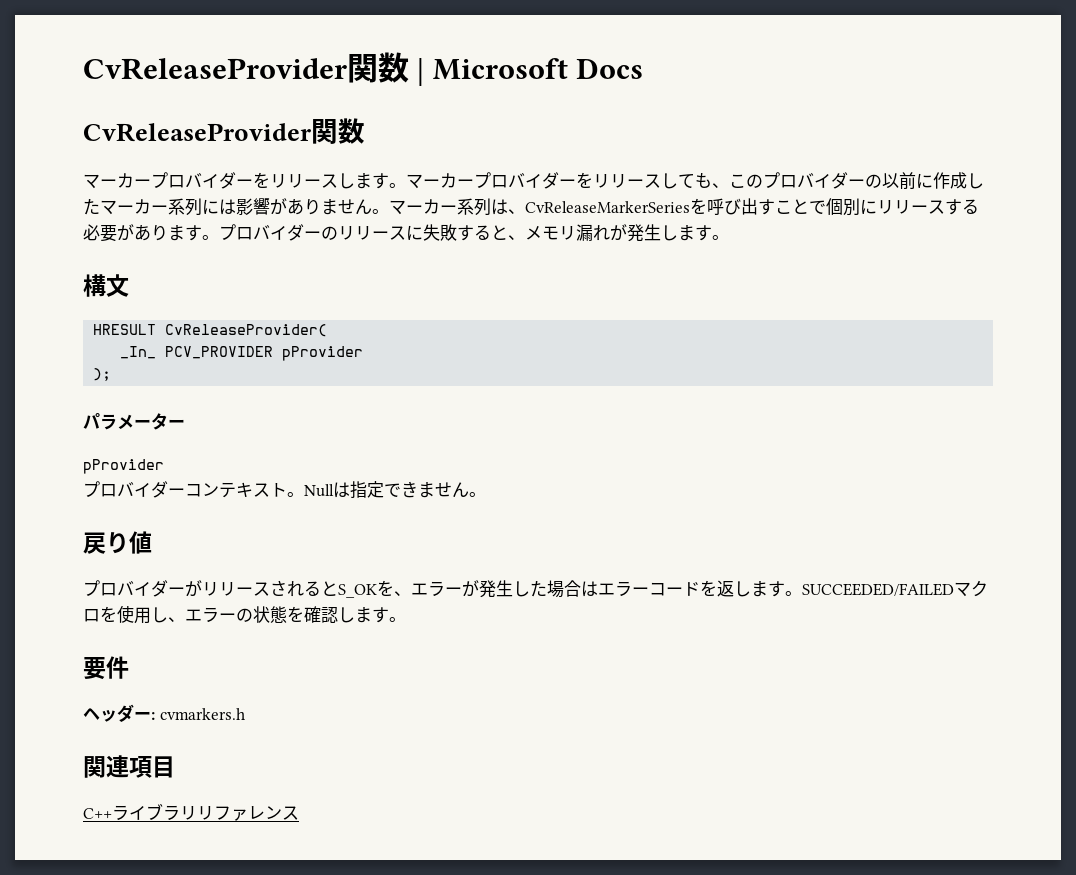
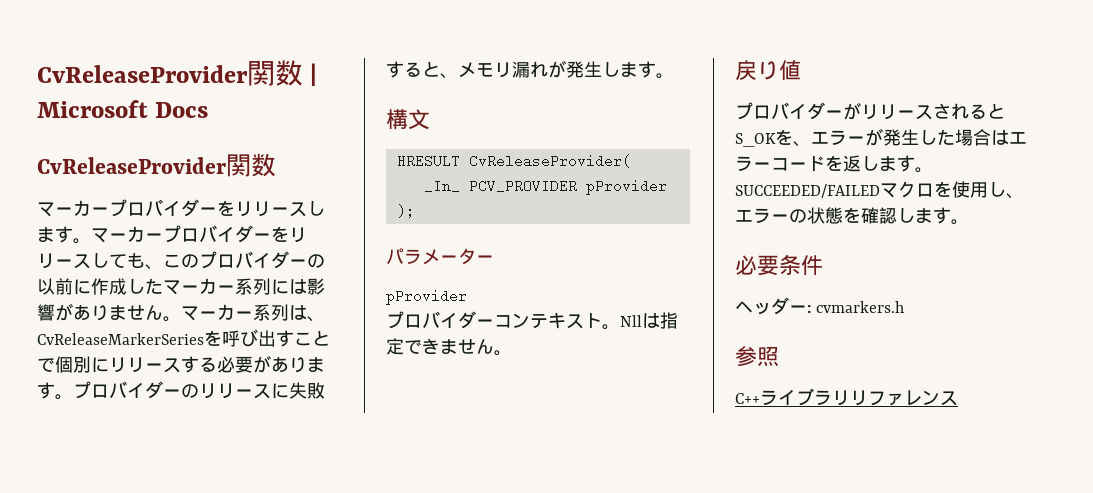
- Nullは指定できません。
+ Nllは指定できません。
- 要件
+ 必要条件
- 関連項目
+ 参照

